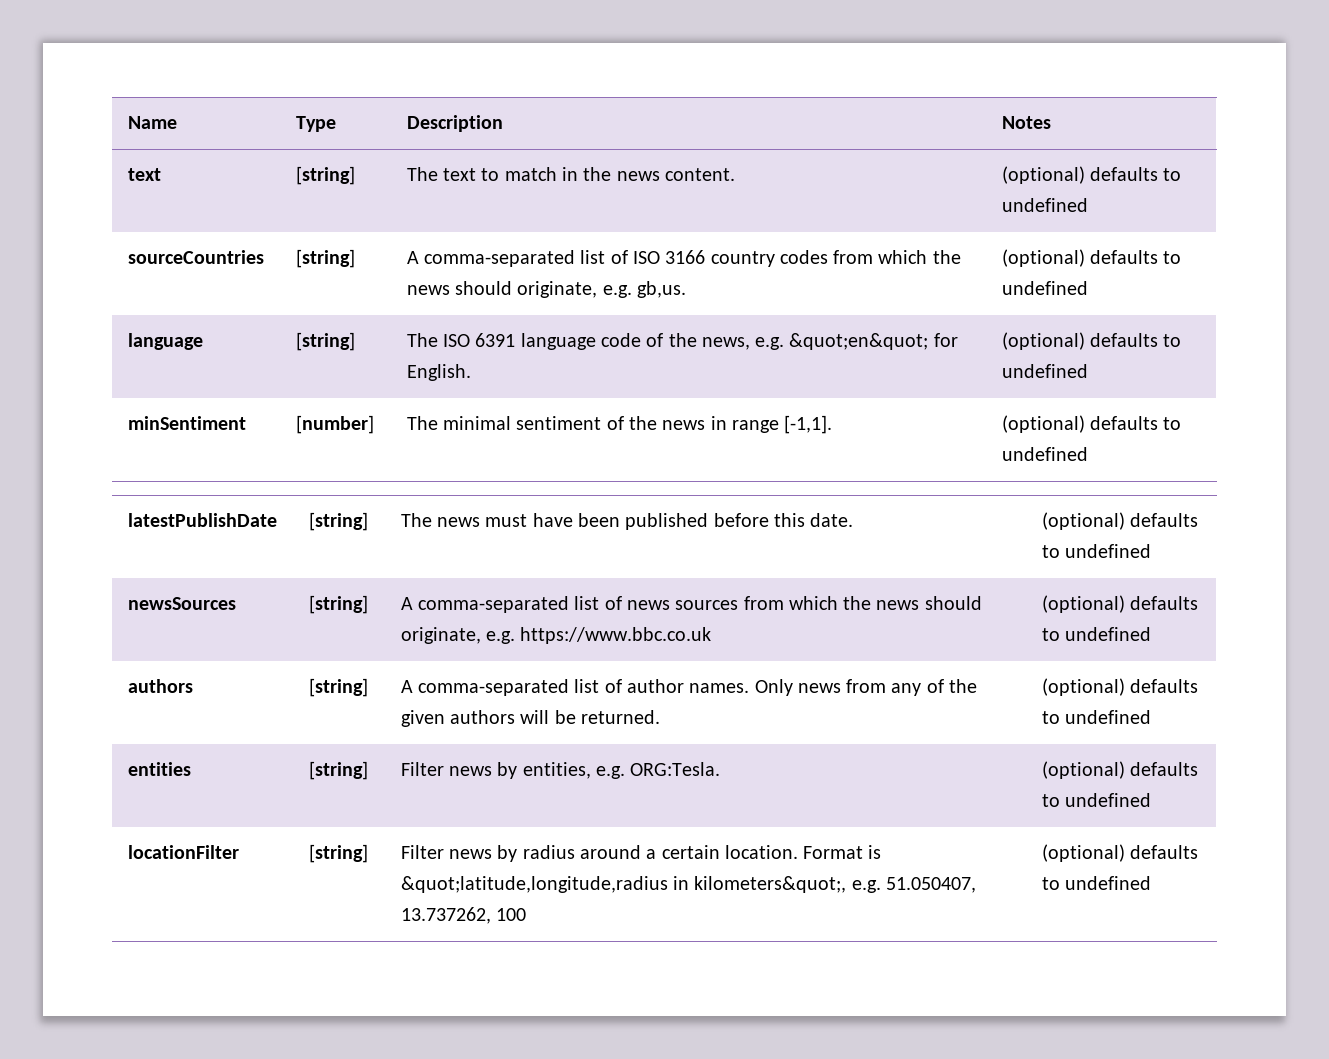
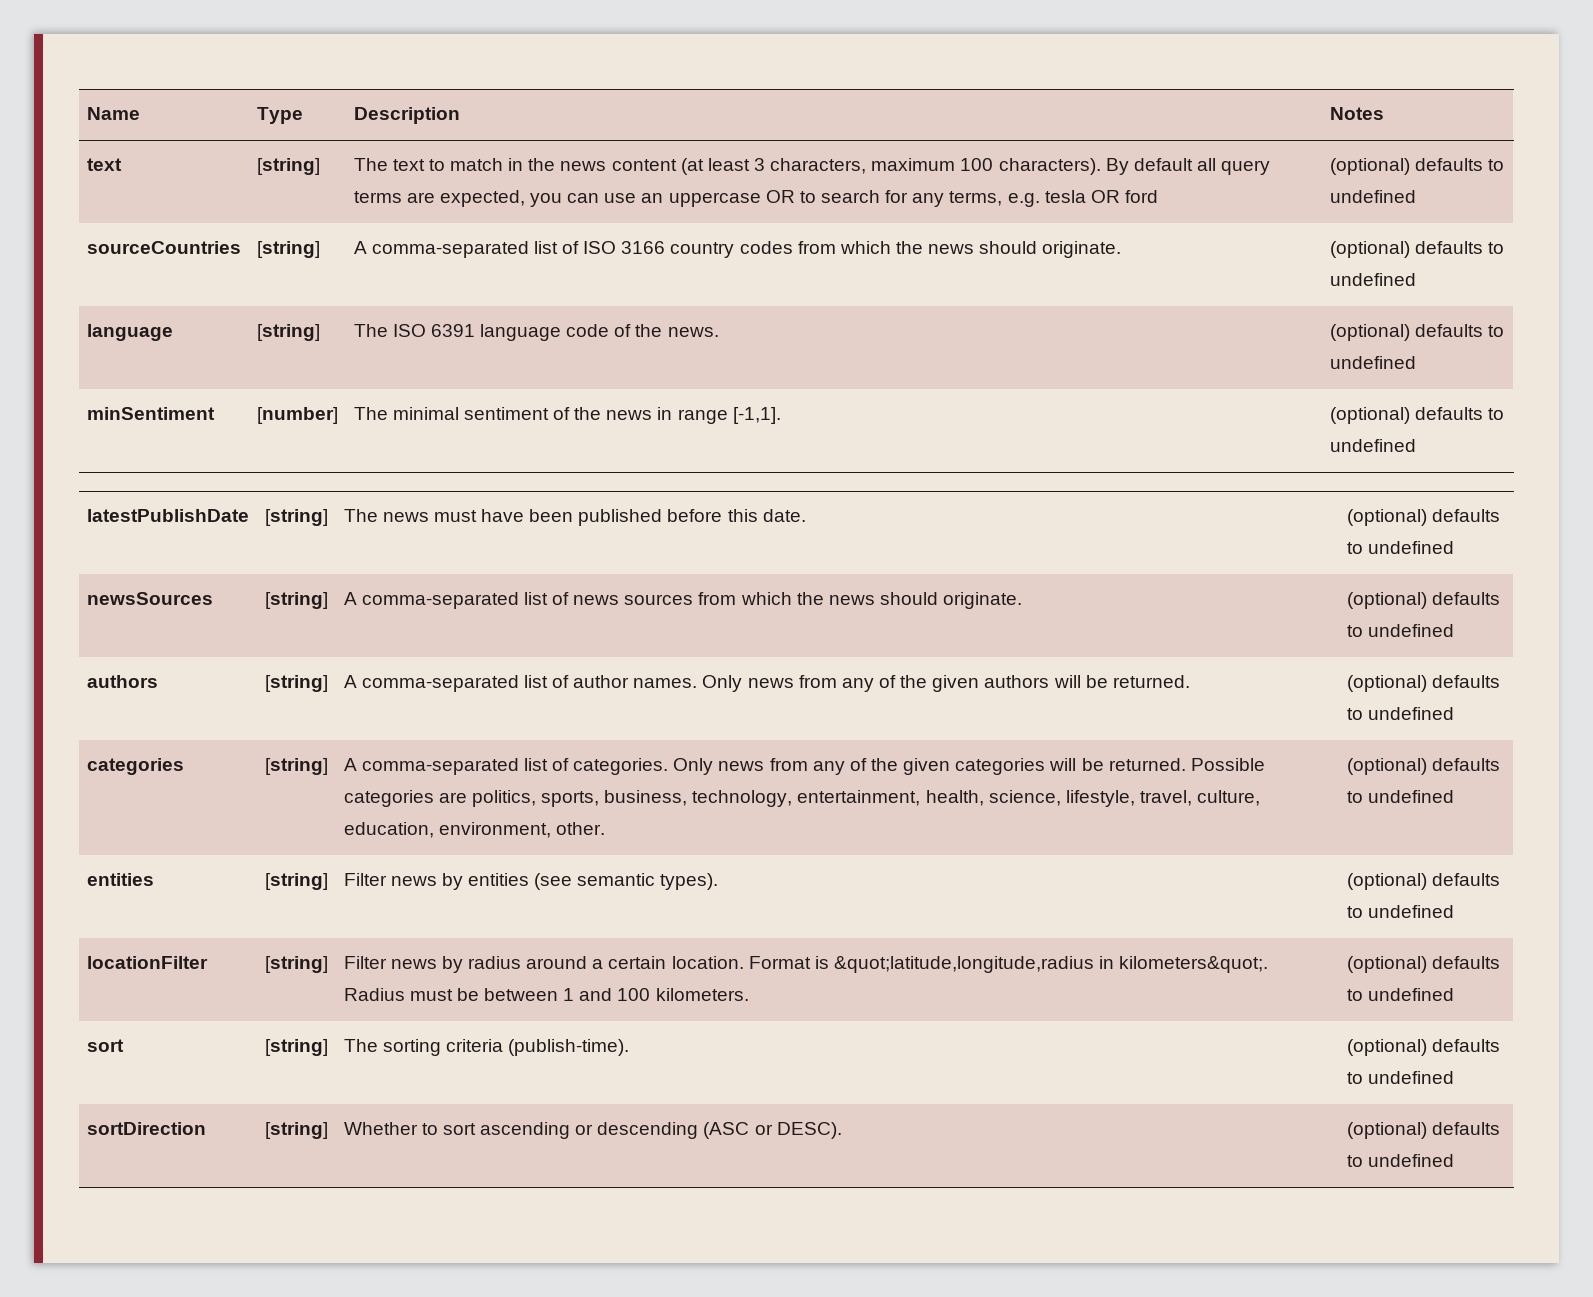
- The text to match in the news content.
+ The text to match in the news content (at least 3 characters, maximum 100 characters). By default all query terms are expected, you can use an uppercase OR to search for any terms, e.g. tesla OR ford
- sourceCountries | [string] | A comma-separated list of ISO 3166 country codes from which the news should originate, e.g. gb,us. | (optional) defaults to undefined
+ sourceCountries | [string] | A comma-separated list of ISO 3166 country codes from which the news should originate. | (optional) defaults to undefined
- language | [string] | The ISO 6391 language code of the news, e.g. &quot;en&quot; for English. | (optional) defaults to undefined
+ language | [string] | The ISO 6391 language code of the news. | (optional) defaults to undefined
- newsSources | [string] | A comma-separated list of news sources from which the news should originate, e.g. https://www.bbc.co.uk | (optional) defaults to undefined
+ newsSources | [string] | A comma-separated list of news sources from which the news should originate. | (optional) defaults to undefined
+ categories | [string] | A comma-separated list of categories. Only news from any of the given categories will be returned. Possible categories are politics, sports, business, technology, entertainment, health, science, lifestyle, travel, culture, education, environment, other. | (optional) defaults to undefined
- entities | [string] | Filter news by entities, e.g. ORG:Tesla. | (optional) defaults to undefined
+ entities | [string] | Filter news by entities (see semantic types). | (optional) defaults to undefined
- locationFilter | [string] | Filter news by radius around a certain location. Format is &quot;latitude,longitude,radius in kilometers&quot;, e.g. 51.050407, 13.737262, 100 | (optional) defaults to undefined
+ locationFilter | [string] | Filter news by radius around a certain location. Format is &quot;latitude,longitude,radius in kilometers&quot;. Radius must be between 1 and 100 kilometers. | (optional) defaults to undefined
+ sort | [string] | The sorting criteria (publish-time). | (optional) defaults to undefined
+ sortDirection | [string] | Whether to sort ascending or descending (ASC or DESC). | (optional) defaults to undefined

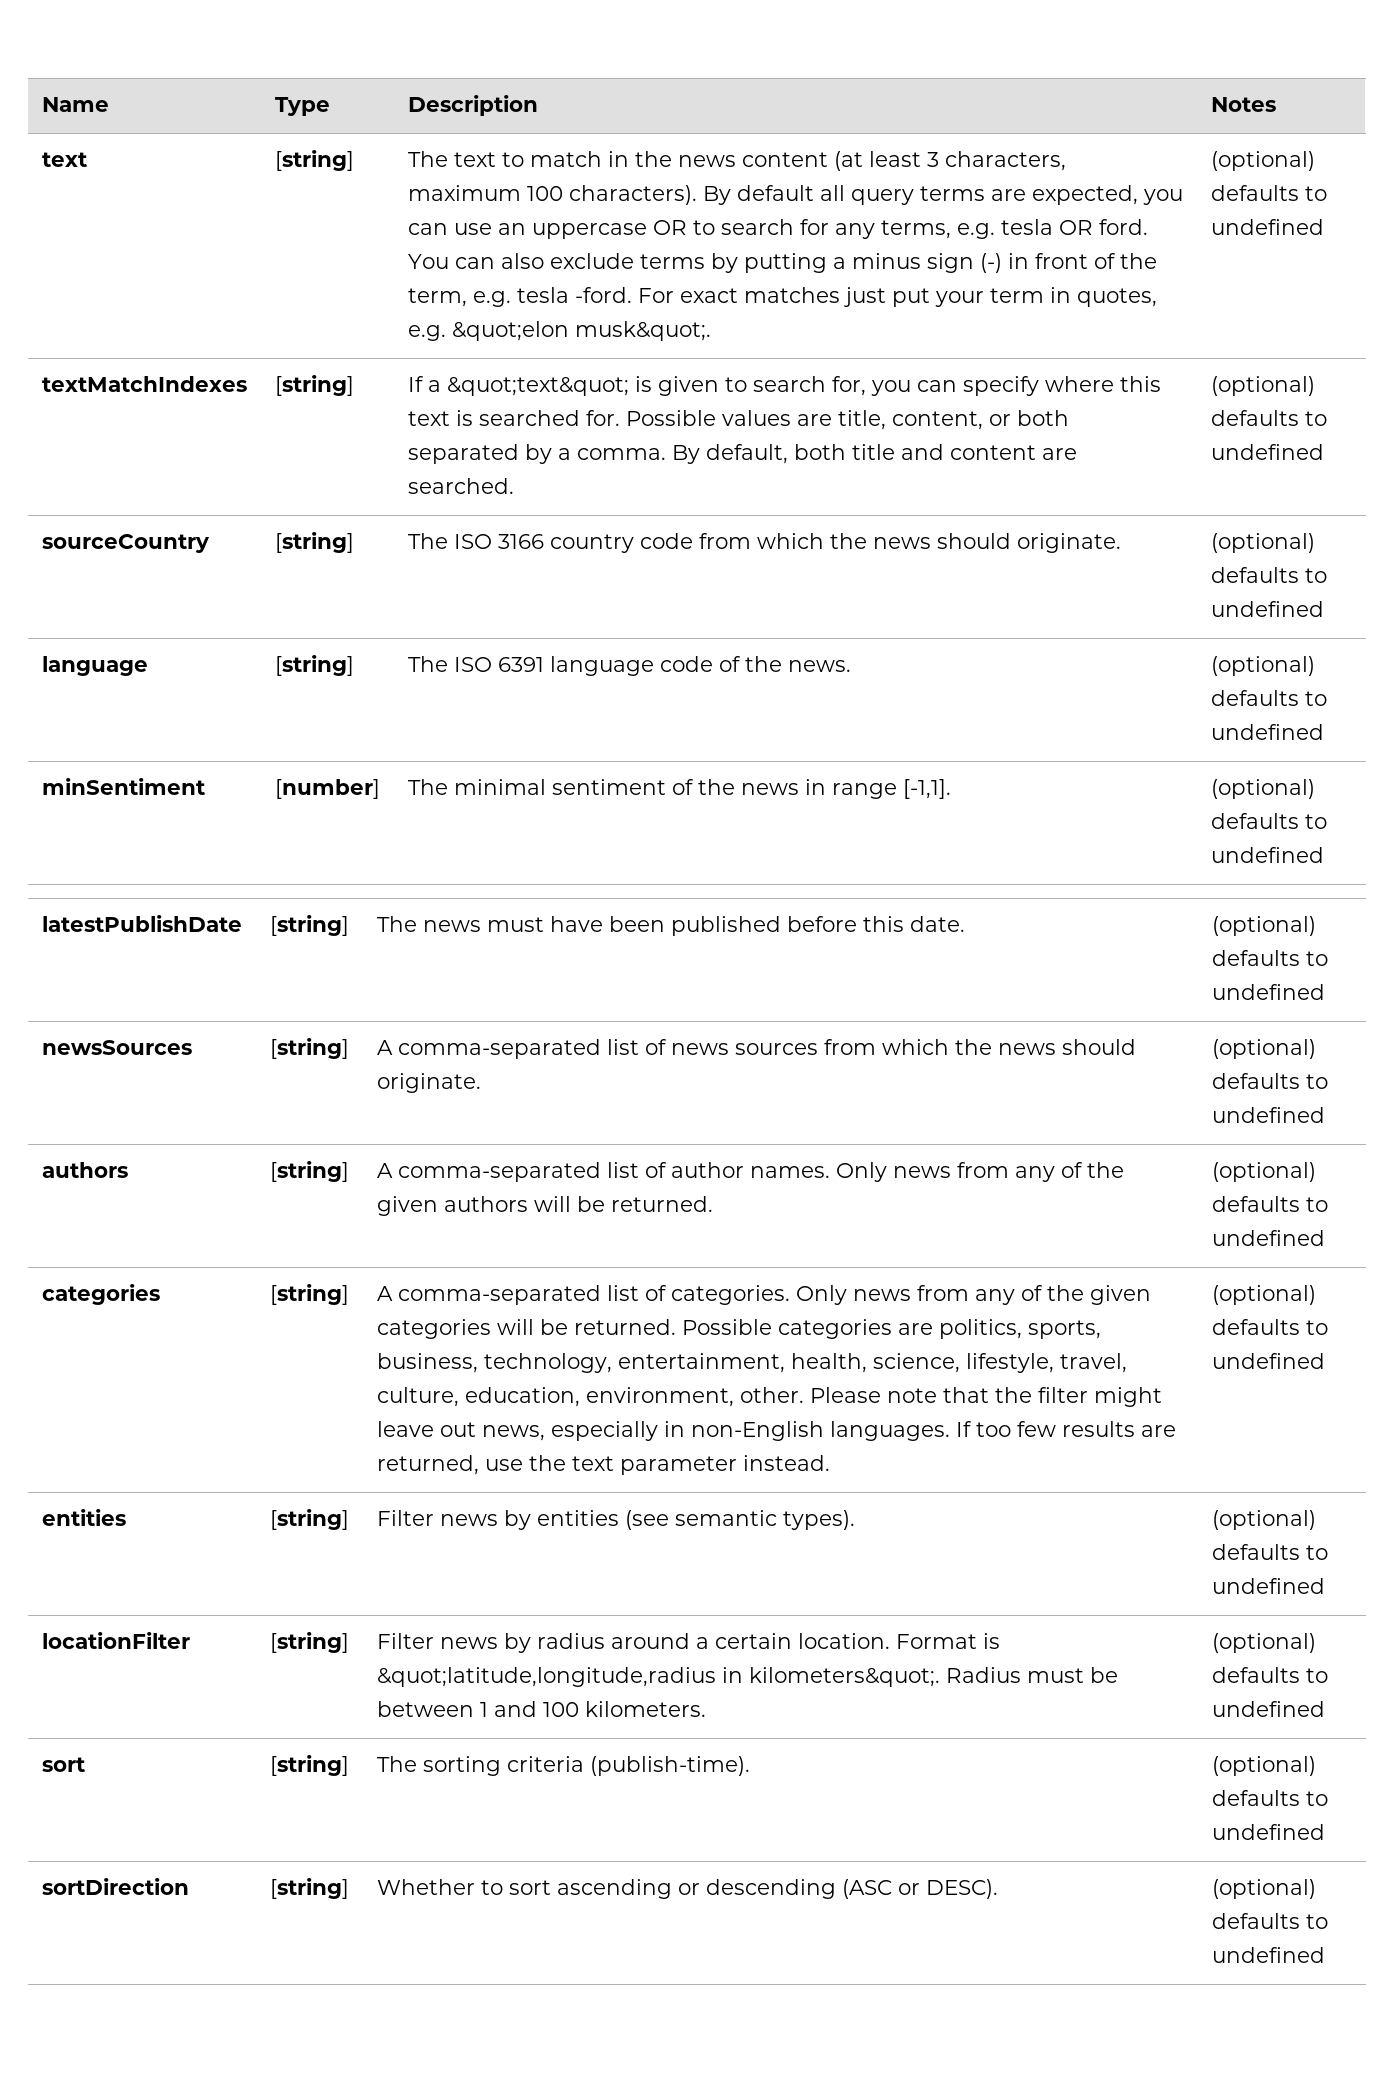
- By default all query terms are expected, you can use an uppercase OR to search for any terms, e.g. tesla OR ford | (optional) defaults to undefined
- sourceCountries | [string] | A comma-separated list of ISO 3166 country codes from which the news should originate. | (optional) defaults to undefined
+ By default all query terms are expected, you can use an uppercase OR to search for any terms, e.g. tesla OR ford. You can also exclude terms by putting a minus sign (-) in front of the term, e.g. tesla -ford. For exact matches just put your term in quotes, e.g. &quot;elon musk&quot;. | (optional) defaults to undefined
+ textMatchIndexes | [string] | If a &quot;text&quot; is given to search for, you can specify where this text is searched for. Possible values are title, content, or both separated by a comma. By default, both title and content are searched. | (optional) defaults to undefined
+ sourceCountry | [string] | The ISO 3166 country code from which the news should originate. | (optional) defaults to undefined
+ Please note that the filter might leave out news, especially in non-English languages. If too few results are returned, use the text parameter instead.

